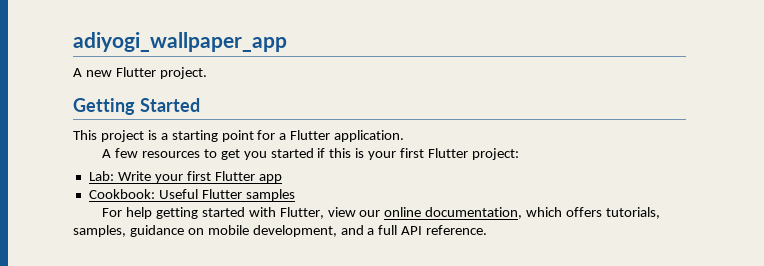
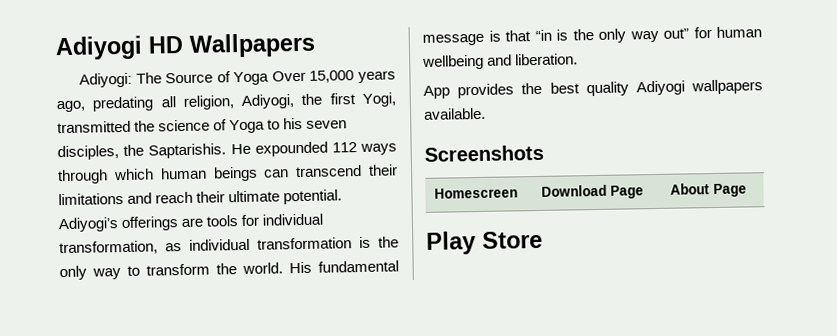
- adiyogi_wallpaper_app
- A new Flutter project.
- Getting Started
- This project is a starting point for a Flutter application.
- A few resources to get you started if this is your first Flutter project:
- Lab: Write your first Flutter app
- Cookbook: Useful Flutter samples
- For help getting started with Flutter, view our online documentation, which offers tutorials, samples, guidance on mobile development, and a full API reference.
+ Adiyogi HD Wallpapers
+ Adiyogi: The Source of Yoga Over 15,000 years ago, predating all religion, Adiyogi, the first Yogi, transmitted the science of Yoga to his seven disciples, the Saptarishis. He expounded 112 ways through which human beings can transcend their limitations and reach their ultimate potential. Adiyogi’s offerings are tools for individual transformation, as individual transformation is the only way to transform the world. His fundamental message is that “in is the only way out” for human wellbeing and liberation.
+ App provides the best quality Adiyogi wallpapers available.
+ Screenshots
+ Homescreen | Download Page | About Page
+ Play Store

